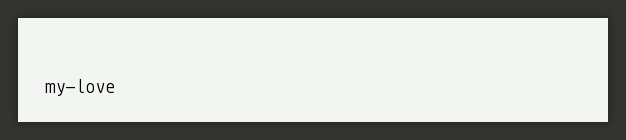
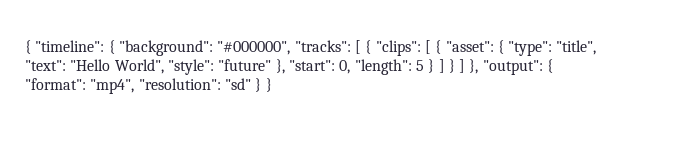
- my-love
+ { "timeline": { "background": "#000000", "tracks": [ { "clips": [ { "asset": { "type": "title", "text": "Hello World", "style": "future" }, "start": 0, "length": 5 } ] } ] }, "output": { "format": "mp4", "resolution": "sd" } }

